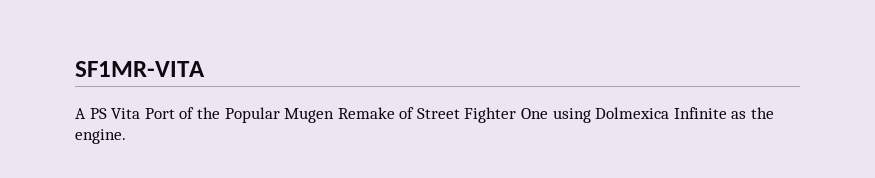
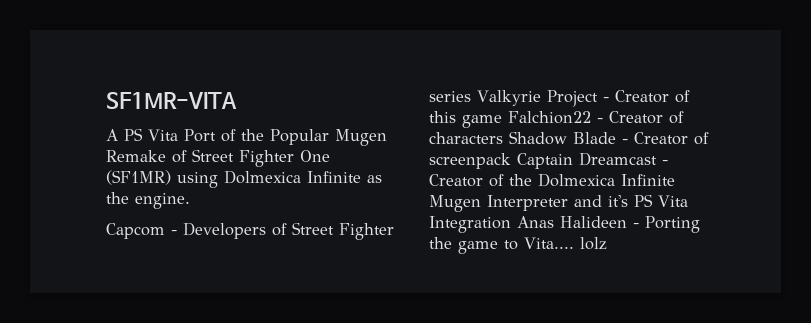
- A PS Vita Port of the Popular Mugen Remake of Street Fighter One using Dolmexica Infinite as the engine.
+ A PS Vita Port of the Popular Mugen Remake of Street Fighter One (SF1MR) using Dolmexica Infinite as the engine.
+ Capcom - Developers of Street Fighter series Valkyrie Project - Creator of this game Falchion22 - Creator of characters Shadow Blade - Creator of screenpack Captain Dreamcast - Creator of the Dolmexica Infinite Mugen Interpreter and it's PS Vita Integration Anas Halideen - Porting the game to Vita.... lolz

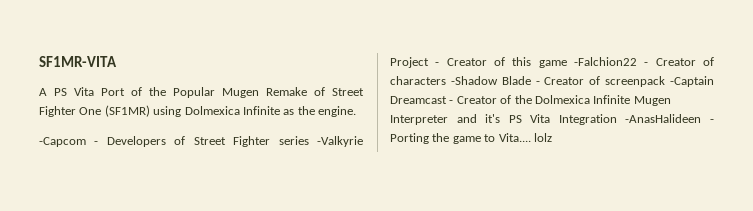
- Capcom - Developers of Street Fighter series Valkyrie Project - Creator of this game Falchion22 - Creator of characters Shadow Blade - Creator of screenpack Captain Dreamcast - Creator of the Dolmexica Infinite Mugen Interpreter and it's PS Vita Integration Anas Halideen - Porting the game to Vita.... lolz
+ -Capcom - Developers of Street Fighter series -Valkyrie Project - Creator of this game -Falchion22 - Creator of characters -Shadow Blade - Creator of screenpack -Captain Dreamcast - Creator of the Dolmexica Infinite Mugen Interpreter and it's PS Vita Integration -AnasHalideen - Porting the game to Vita.... lolz

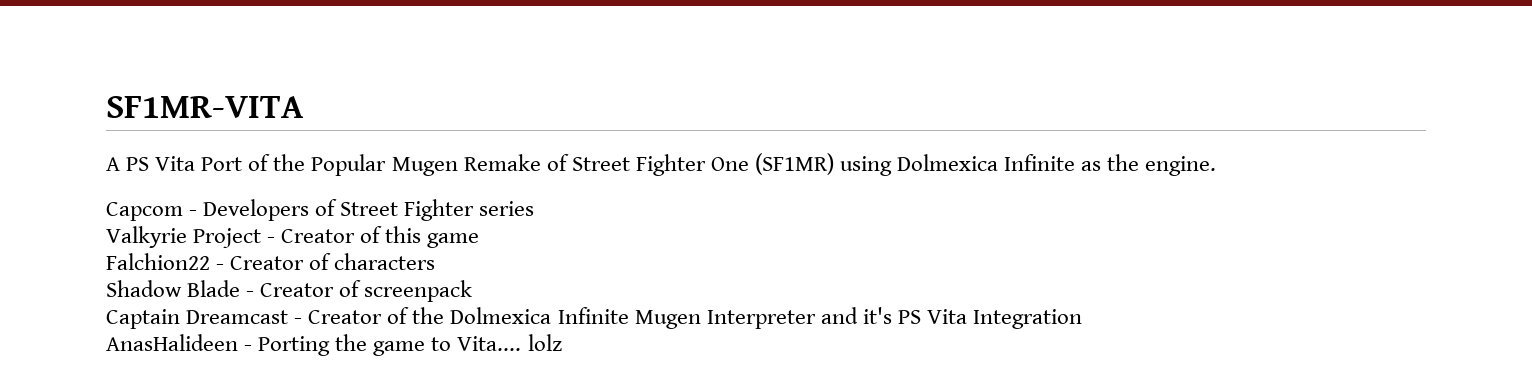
- -Capcom - Developers of Street Fighter series -Valkyrie Project - Creator of this game -Falchion22 - Creator of characters -Shadow Blade - Creator of screenpack -Captain Dreamcast - Creator of the Dolmexica Infinite Mugen Interpreter and it's PS Vita Integration -AnasHalideen - Porting the game to Vita.... lolz
+ Capcom - Developers of Street Fighter series
+ Valkyrie Project - Creator of this game
+ Falchion22 - Creator of characters
+ Shadow Blade - Creator of screenpack
+ Captain Dreamcast - Creator of the Dolmexica Infinite Mugen Interpreter and it's PS Vita Integration
+ AnasHalideen - Porting the game to Vita.... lolz

